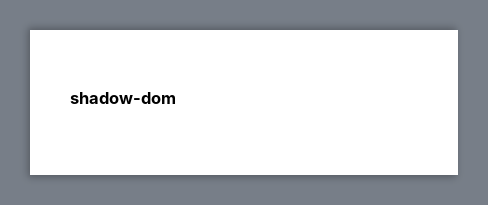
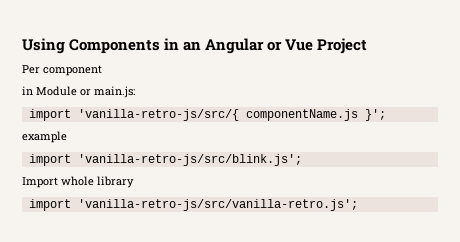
- shadow-dom
+ Using Components in an Angular or Vue Project
+ Per component
+ in Module or main.js:
+ import 'vanilla-retro-js/src/{ componentName.js }';
+ example
+ import 'vanilla-retro-js/src/blink.js';
+ Import whole library
+ import 'vanilla-retro-js/src/vanilla-retro.js';

